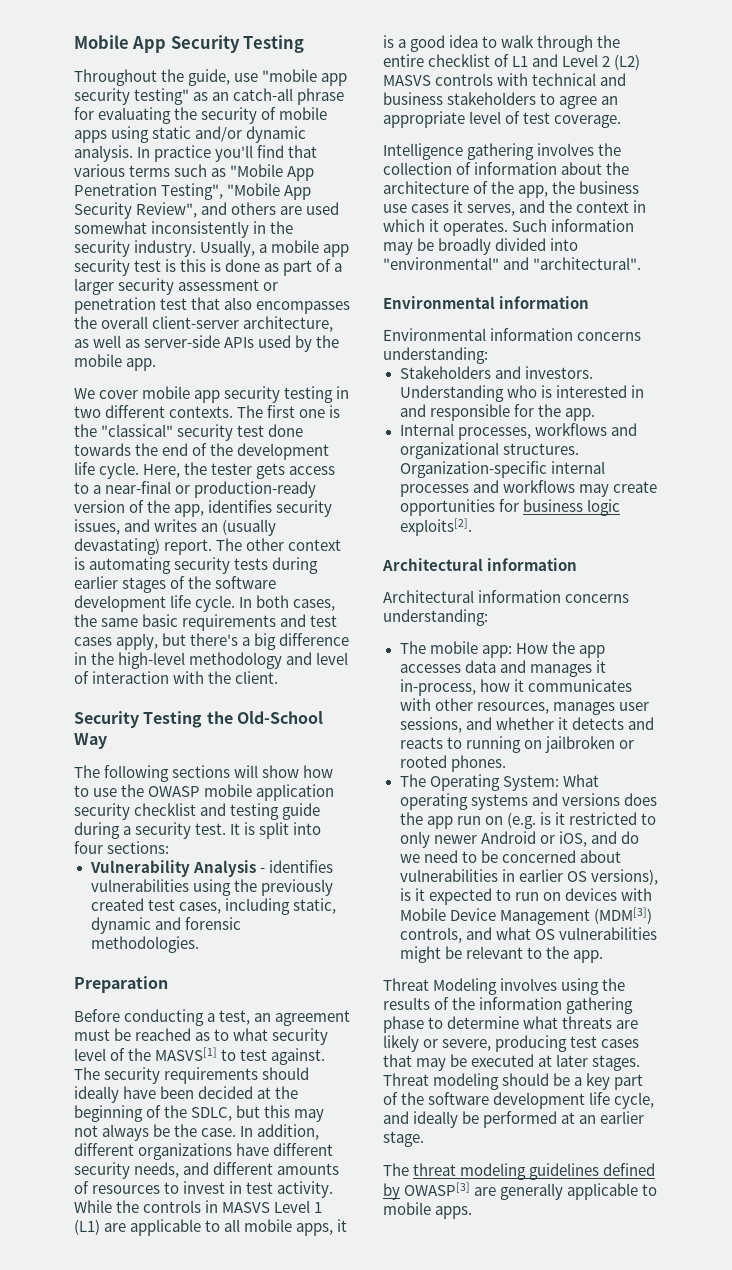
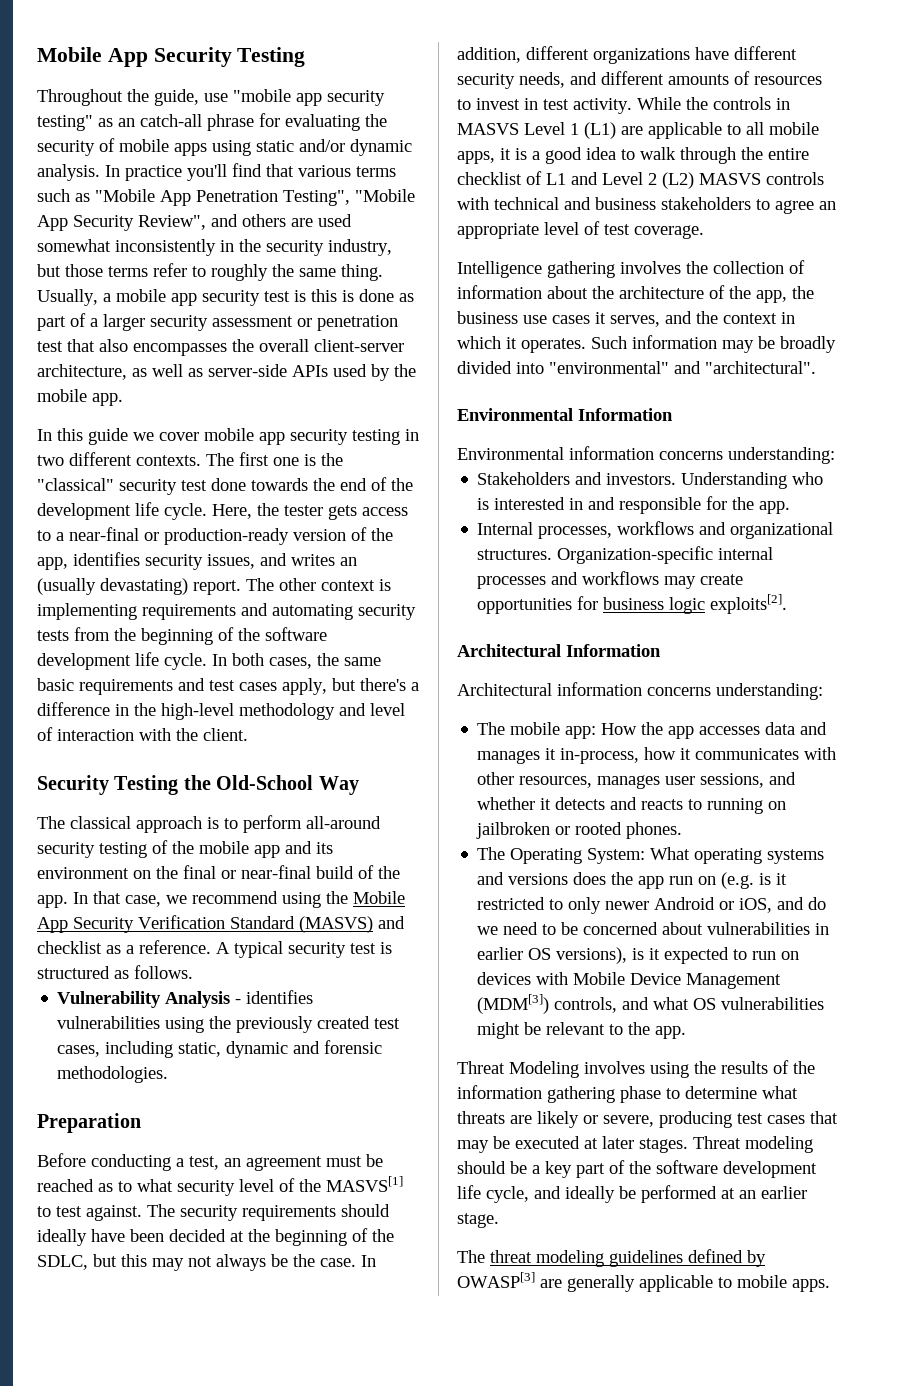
- In practice you'll find that various terms such as "Mobile App Penetration Testing", "Mobile App Security Review", and others are used somewhat inconsistently in the security industry.
+ In practice you'll find that various terms such as "Mobile App Penetration Testing", "Mobile App Security Review", and others are used somewhat inconsistently in the security industry, but those terms refer to roughly the same thing.
- We cover mobile app security testing in two different contexts.
+ In this guide we cover mobile app security testing in two different contexts.
- The other context is automating security tests during earlier stages of the software development life cycle.
+ The other context is implementing requirements and automating security tests from the beginning of the software development life cycle.
- In both cases, the same basic requirements and test cases apply, but there's a big difference in the high-level methodology and level of interaction with the client.
+ In both cases, the same basic requirements and test cases apply, but there's a difference in the high-level methodology and level of interaction with the client.
- The following sections will show how to use the OWASP mobile application security checklist and testing guide during a security test. It is split into four sections:
+ The classical approach is to perform all-around security testing of the mobile app and its environment on the final or near-final build of the app. In that case, we recommend using the Mobile App Security Verification Standard (MASVS) and checklist as a reference. A typical security test is structured as follows.
  Such information may be broadly divided into "environmental" and "architectural".
- Environmental information
+ Environmental Information
  Organization-specific internal processes and workflows may create opportunities for business logic exploits[2].
- Architectural information
+ Architectural Information

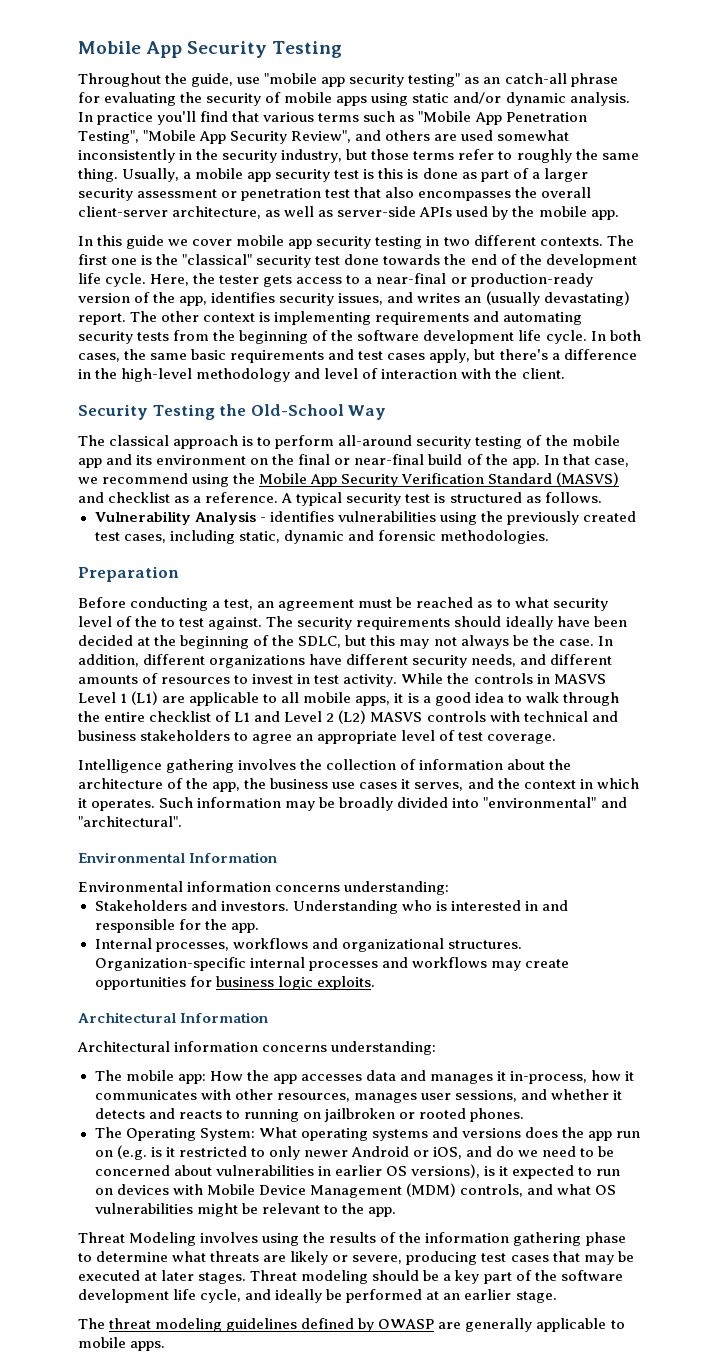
- Before conducting a test, an agreement must be reached as to what security level of the MASVS[1] to test against.
+ Before conducting a test, an agreement must be reached as to what security level of the to test against.
- Organization-specific internal processes and workflows may create opportunities for business logic exploits[2].
+ Organization-specific internal processes and workflows may create opportunities for business logic exploits.
- The Operating System: What operating systems and versions does the app run on (e.g. is it restricted to only newer Android or iOS, and do we need to be concerned about vulnerabilities in earlier OS versions), is it expected to run on devices with Mobile Device Management (MDM[3]) controls, and what OS vulnerabilities might be relevant to the app.
+ The Operating System: What operating systems and versions does the app run on (e.g. is it restricted to only newer Android or iOS, and do we need to be concerned about vulnerabilities in earlier OS versions), is it expected to run on devices with Mobile Device Management (MDM) controls, and what OS vulnerabilities might be relevant to the app.
- The threat modeling guidelines defined by OWASP[3] are generally applicable to mobile apps.
+ The threat modeling guidelines defined by OWASP are generally applicable to mobile apps.

